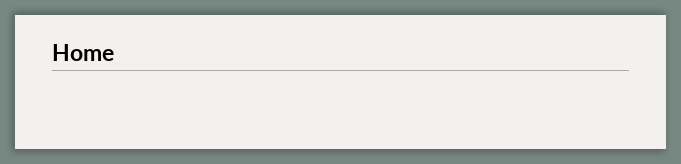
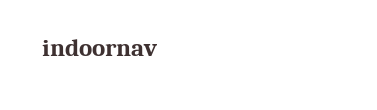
- Home
+ indoornav

